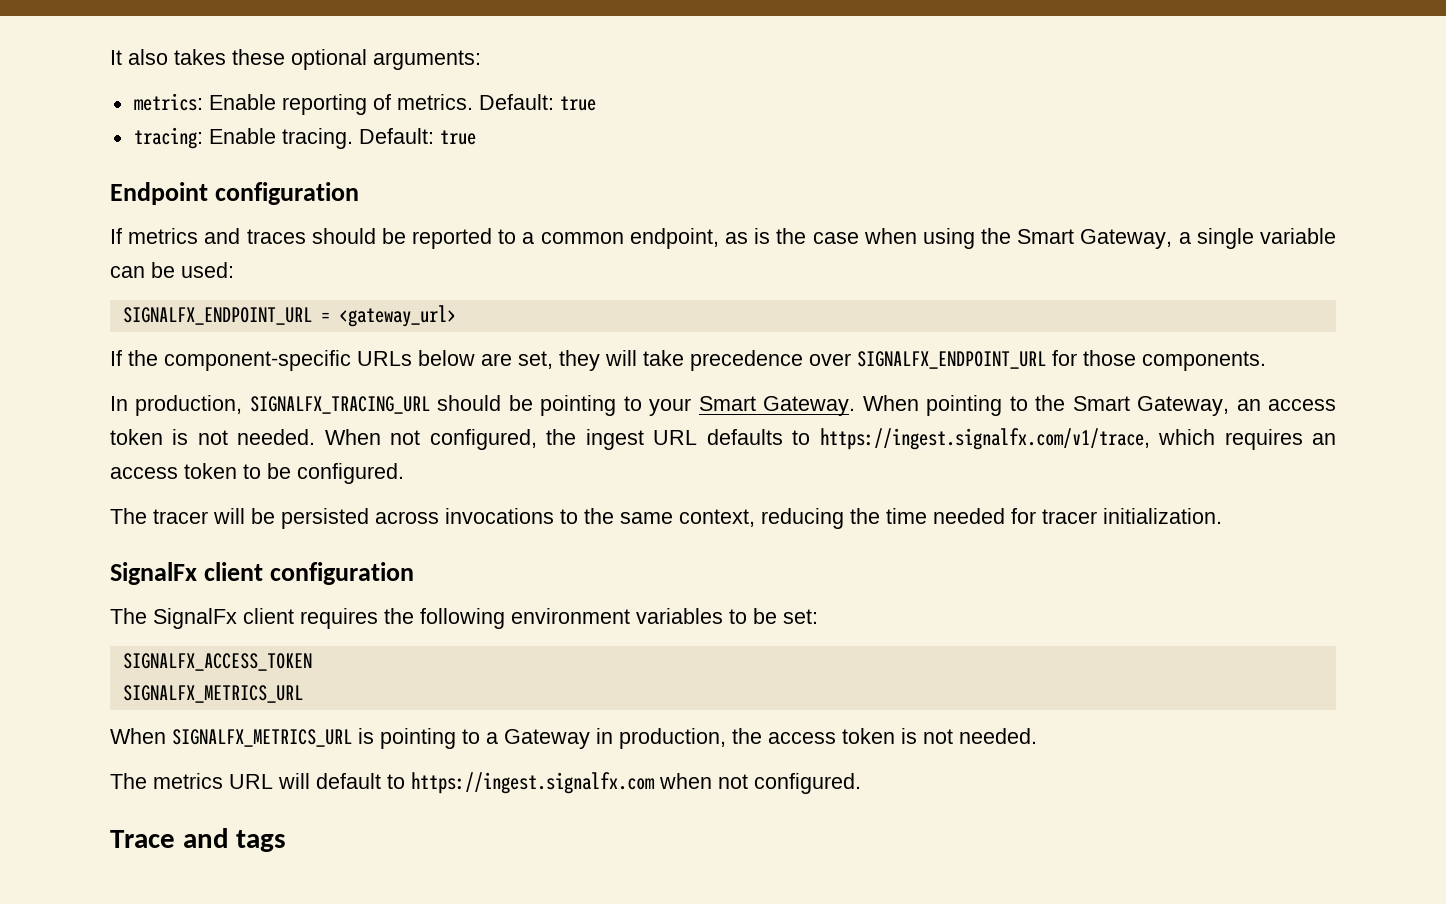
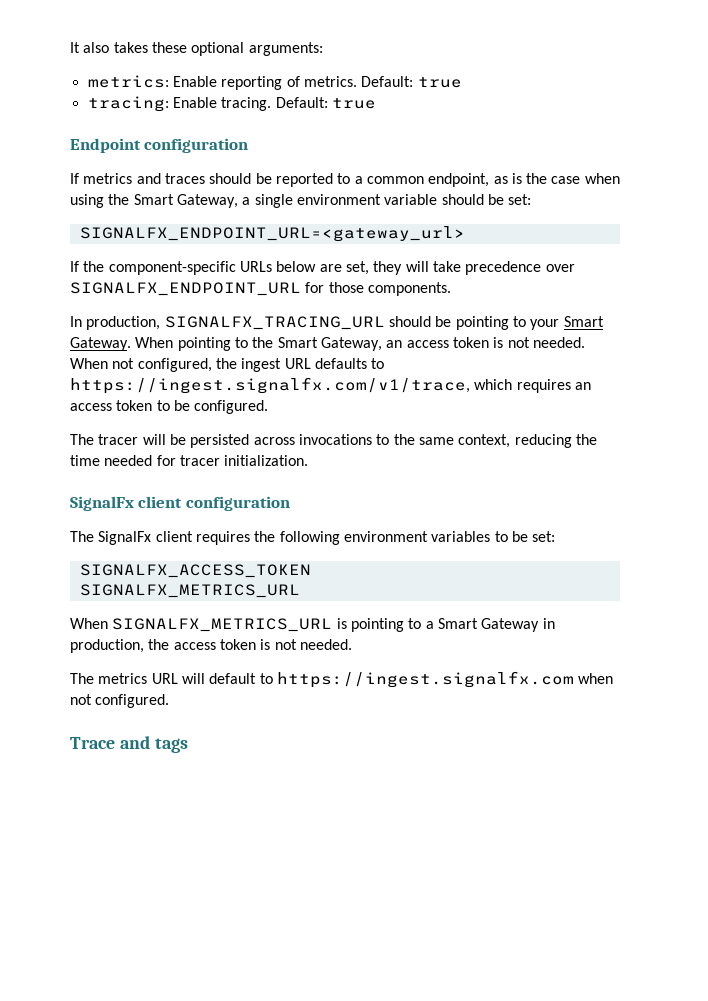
- If metrics and traces should be reported to a common endpoint, as is the case when using the Smart Gateway, a single variable can be used:
- SIGNALFX_ENDPOINT_URL = <gateway_url>
+ If metrics and traces should be reported to a common endpoint, as is the case when using the Smart Gateway, a single environment variable should be set:
+ SIGNALFX_ENDPOINT_URL=<gateway_url>
- When SIGNALFX_METRICS_URL is pointing to a Gateway in production, the access token is not needed.
+ When SIGNALFX_METRICS_URL is pointing to a Smart Gateway in production, the access token is not needed.

